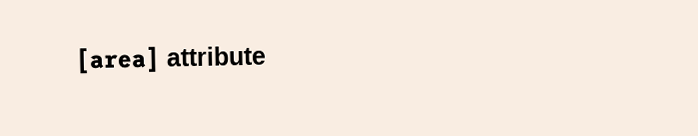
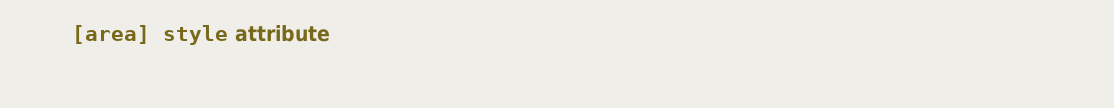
- [area] attribute
+ [area] style attribute

